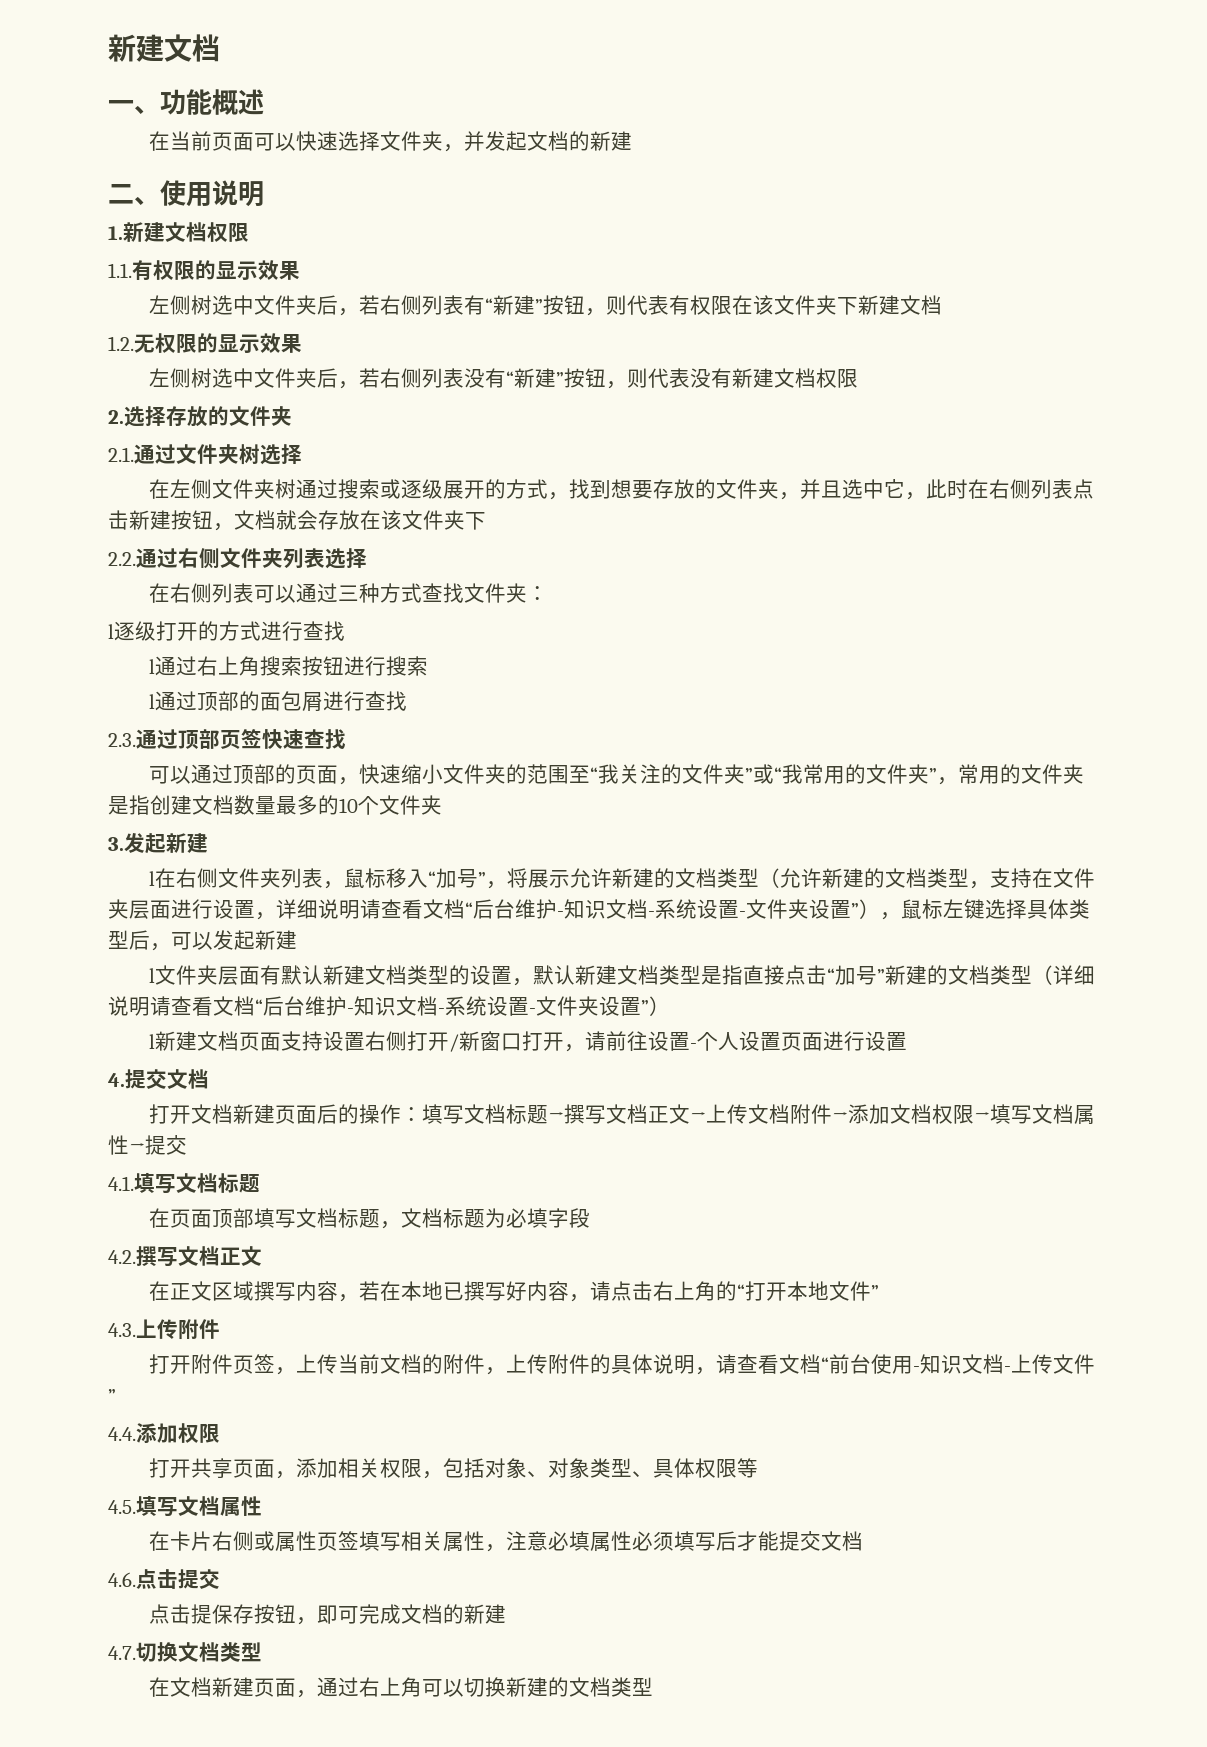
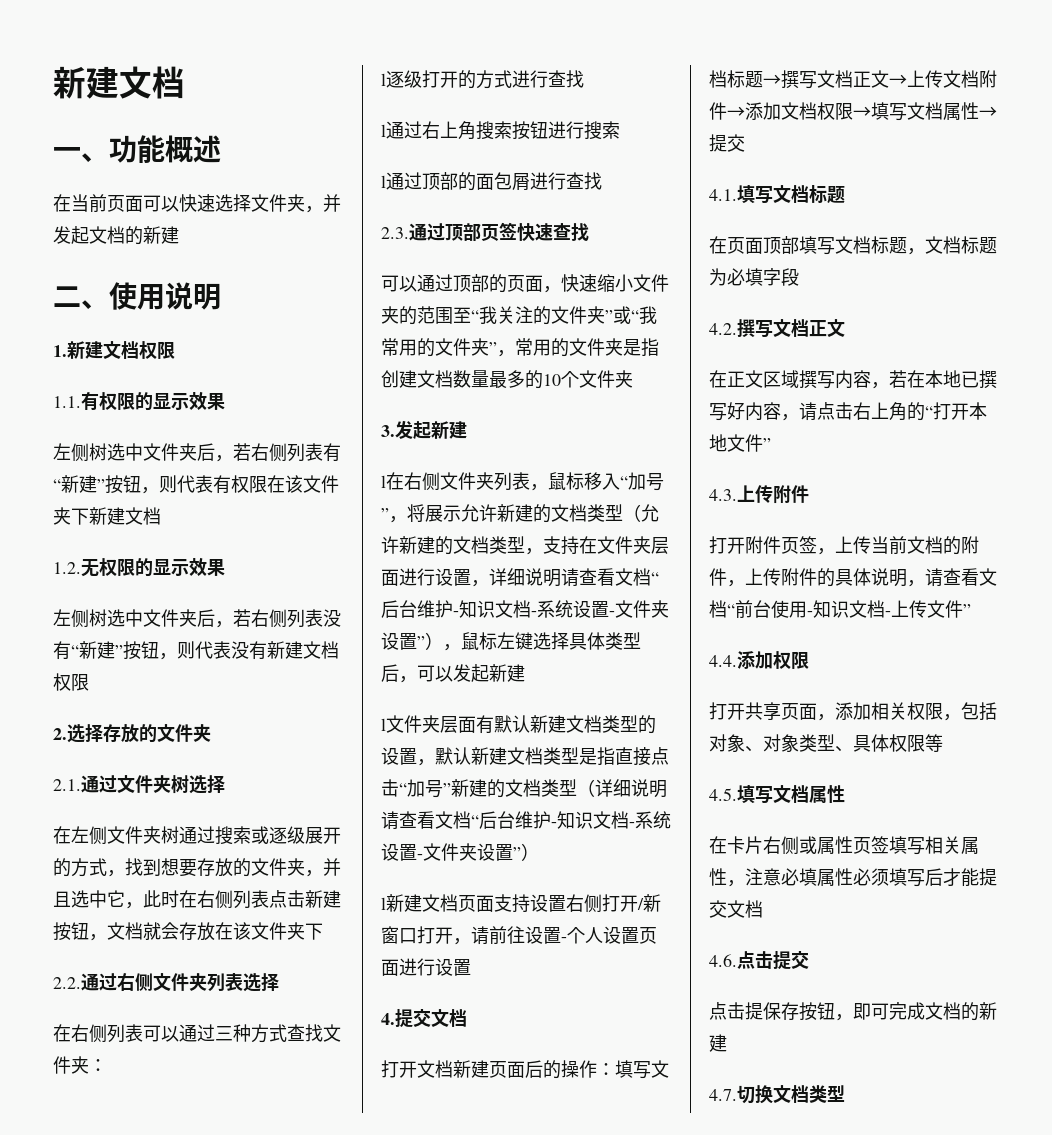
- 在文档新建页面，通过右上角可以切换新建的文档类型

